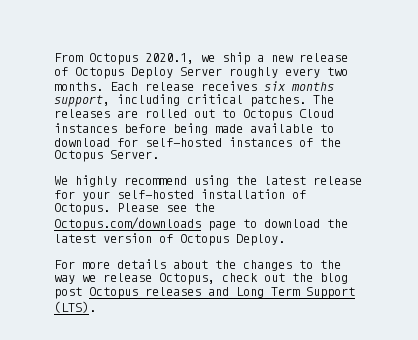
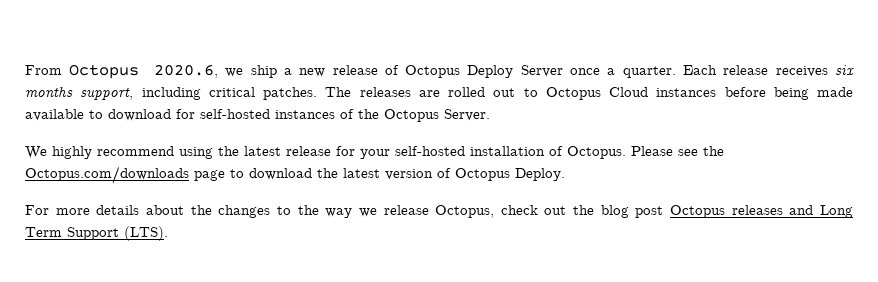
- From Octopus 2020.1, we ship a new release of Octopus Deploy Server roughly every two months.
+ From Octopus 2020.6, we ship a new release of Octopus Deploy Server once a quarter.

